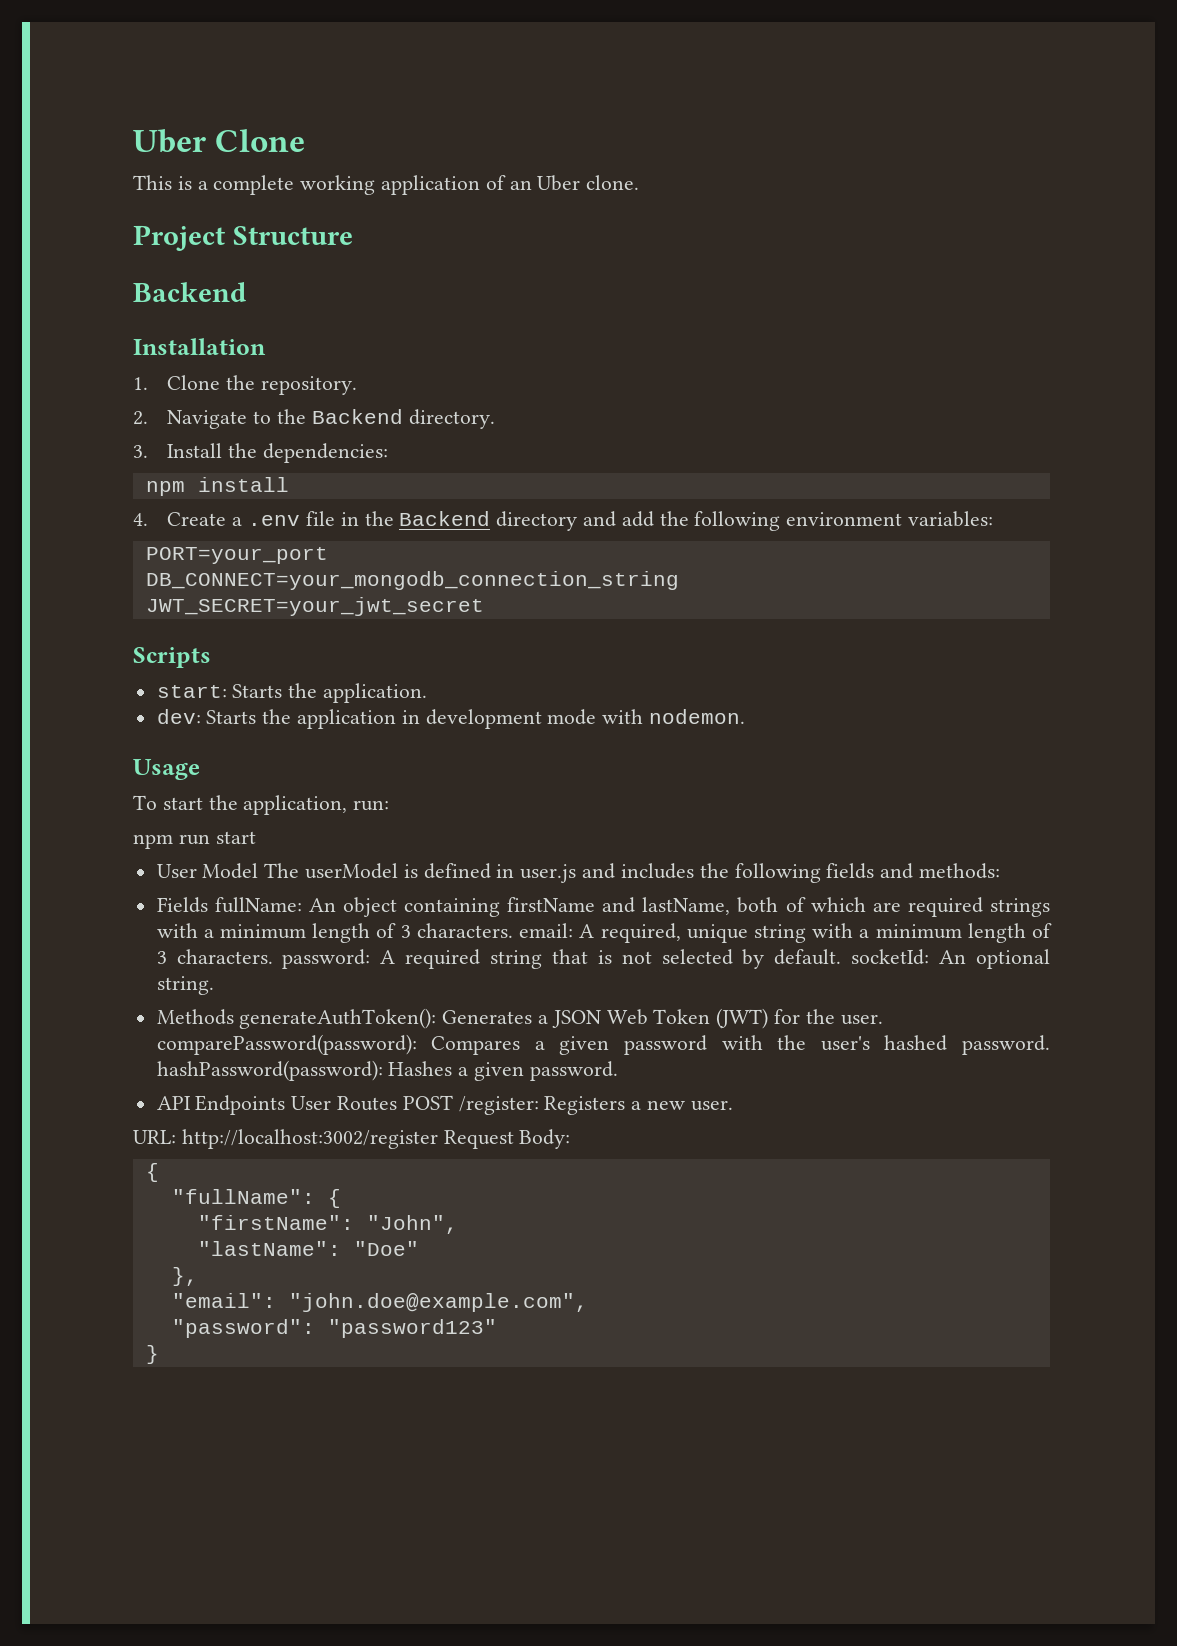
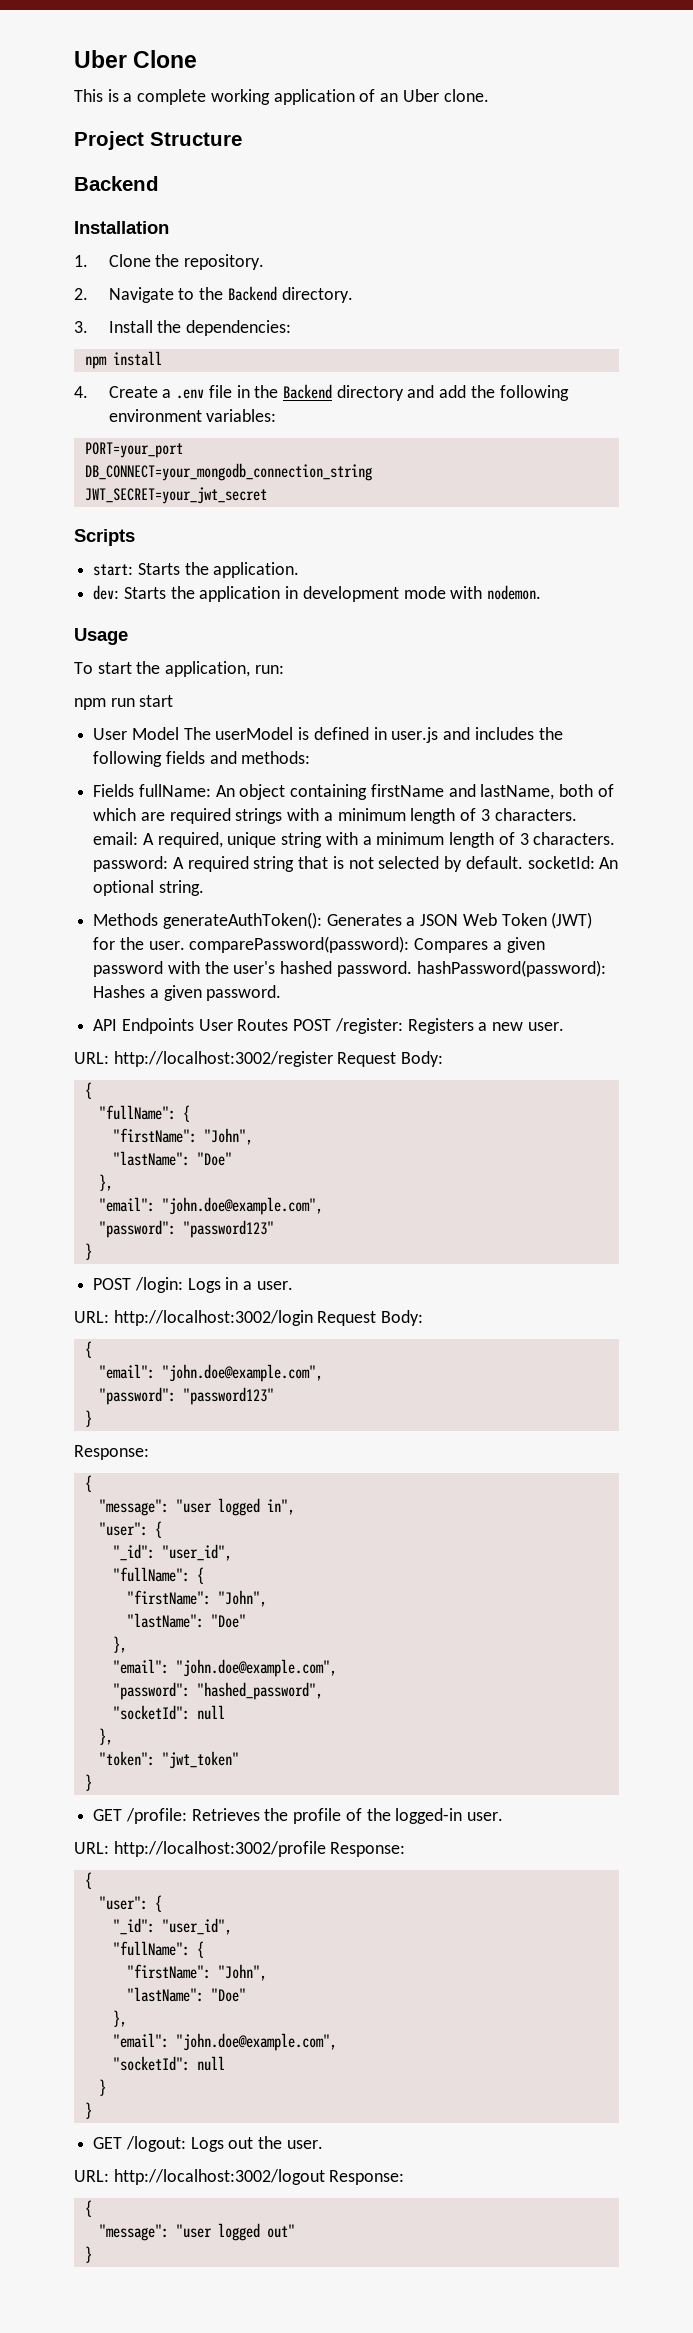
+ POST /login: Logs in a user.
+ URL: http://localhost:3002/login Request Body:
+ {
+ "email": "john.doe@example.com",
+ "password": "password123"
+ }
+ Response:
+ {
+ "message": "user logged in",
+ "user": {
+ "_id": "user_id",
+ "fullName": {
+ "firstName": "John",
+ "lastName": "Doe"
+ },
+ "email": "john.doe@example.com",
+ "password": "hashed_password",
+ "socketId": null
+ },
+ "token": "jwt_token"
+ }
+ GET /profile: Retrieves the profile of the logged-in user.
+ URL: http://localhost:3002/profile Response:
+ {
+ "user": {
+ "_id": "user_id",
+ "fullName": {
+ "firstName": "John",
+ "lastName": "Doe"
+ },
+ "email": "john.doe@example.com",
+ "socketId": null
+ }
+ }
+ GET /logout: Logs out the user.
+ URL: http://localhost:3002/logout Response:
+ {
+ "message": "user logged out"
+ }

